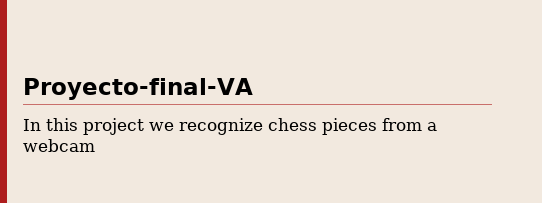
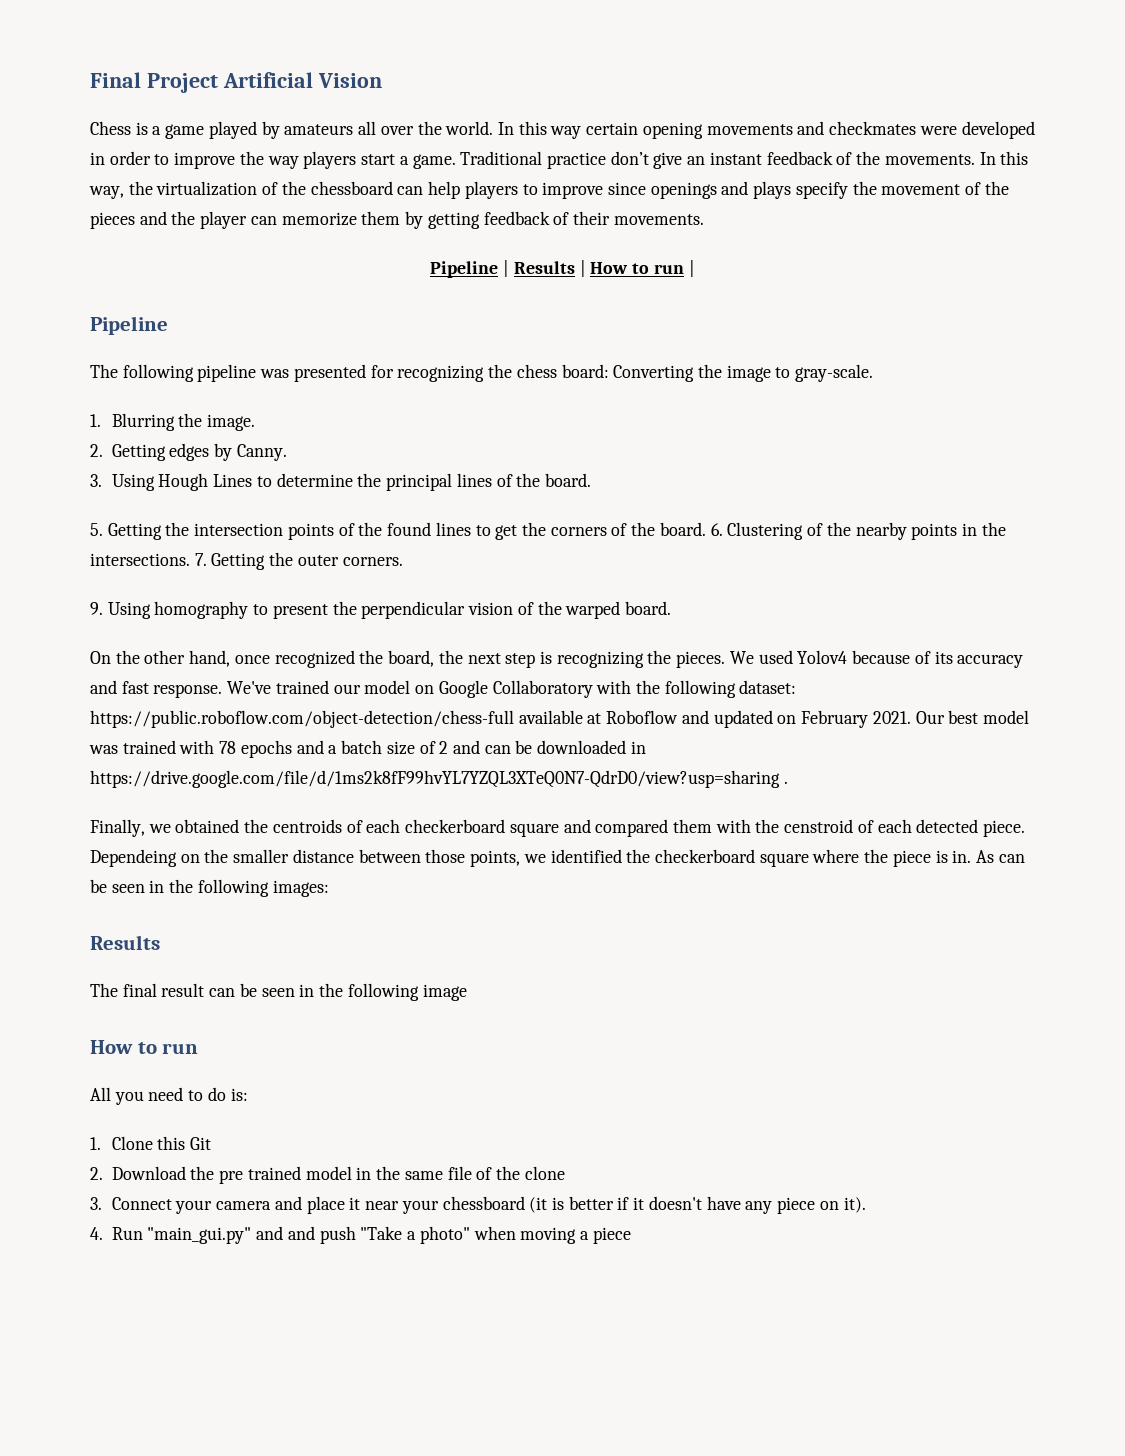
- Proyecto-final-VA
- In this project we recognize chess pieces from a webcam
+ Final Project Artificial Vision
+ Chess is a game played by amateurs all over the world. In this way certain opening movements and checkmates were developed in order to improve the way players start a game. Traditional practice don’t give an instant feedback of the movements. In this way, the virtualization of the chessboard can help players to improve since openings and plays specify the movement of the pieces and the player can memorize them by getting feedback of their movements.
+ Pipeline | Results | How to run |
+ Pipeline
+ The following pipeline was presented for recognizing the chess board: Converting the image to gray-scale.
+ 1. Blurring the image.
+ 2. Getting edges by Canny.
+ 3. Using Hough Lines to determine the principal lines of the board.
+ 5. Getting the intersection points of the found lines to get the corners of the board. 6. Clustering of the nearby points in the intersections. 7. Getting the outer corners.
+ 9. Using homography to present the perpendicular vision of the warped board.
+ On the other hand, once recognized the board, the next step is recognizing the pieces. We used Yolov4 because of its accuracy and fast response. We've trained our model on Google Collaboratory with the following dataset: https://public.roboflow.com/object-detection/chess-full available at Roboflow and updated on February 2021. Our best model was trained with 78 epochs and a batch size of 2 and can be downloaded in https://drive.google.com/file/d/1ms2k8fF99hvYL7YZQL3XTeQ0N7-QdrD0/view?usp=sharing .
+ Finally, we obtained the centroids of each checkerboard square and compared them with the censtroid of each detected piece. Dependeing on the smaller distance between those points, we identified the checkerboard square where the piece is in. As can be seen in the following images:
+ Results
+ The final result can be seen in the following image
+ How to run
+ All you need to do is:
+ 1. Clone this Git
+ 2. Download the pre trained model in the same file of the clone
+ 3. Connect your camera and place it near your chessboard (it is better if it doesn't have any piece on it).
+ 4. Run "main_gui.py" and and push "Take a photo" when moving a piece

